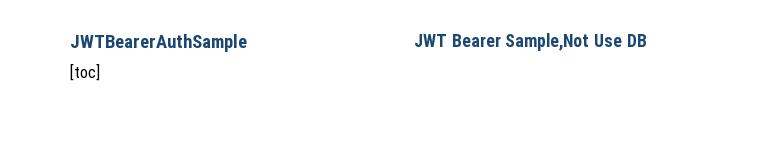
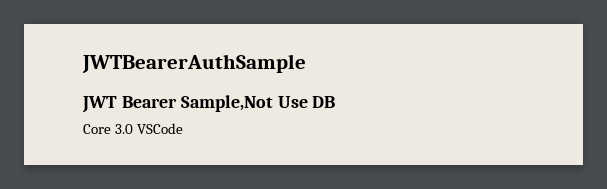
- [toc]
+ Core 3.0 VSCode

